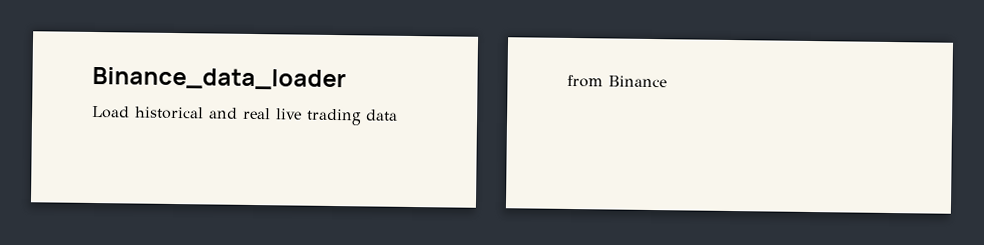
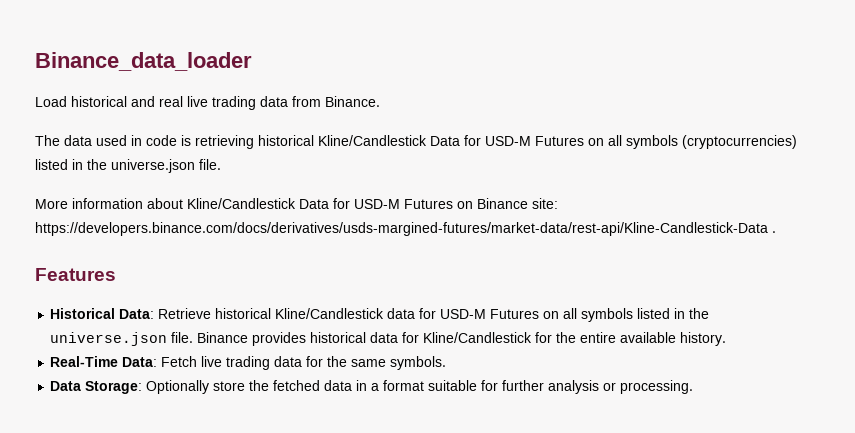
- Load historical and real live trading data from Binance
+ Load historical and real live trading data from Binance.
+ The data used in code is retrieving historical Kline/Candlestick Data for USD-M Futures on all symbols (cryptocurrencies) listed in the universe.json file.
+ More information about Kline/Candlestick Data for USD-M Futures on Binance site: https://developers.binance.com/docs/derivatives/usds-margined-futures/market-data/rest-api/Kline-Candlestick-Data .
+ Features
+ Historical Data: Retrieve historical Kline/Candlestick data for USD-M Futures on all symbols listed in the universe.json file. Binance provides historical data for Kline/Candlestick for the entire available history.
+ Real-Time Data: Fetch live trading data for the same symbols.
+ Data Storage: Optionally store the fetched data in a format suitable for further analysis or processing.

